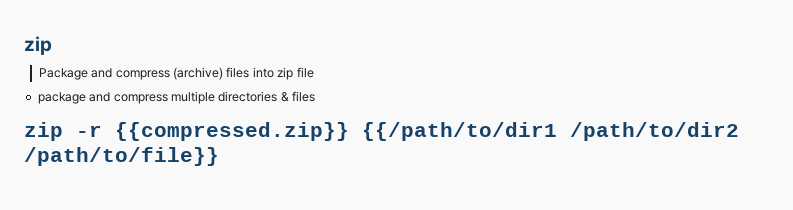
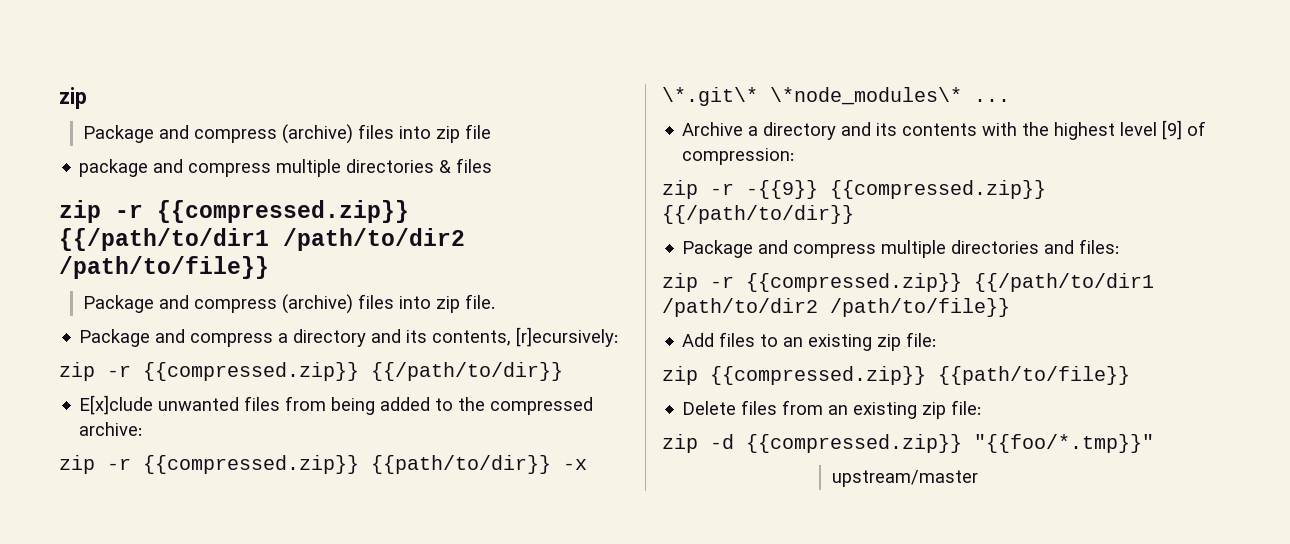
+ Package and compress (archive) files into zip file.
+ Package and compress a directory and its contents, [r]ecursively:
+ zip -r {{compressed.zip}} {{/path/to/dir}}
+ E[x]clude unwanted files from being added to the compressed archive:
+ zip -r {{compressed.zip}} {{path/to/dir}} -x \*.git\* \*node_modules\* ...
+ Archive a directory and its contents with the highest level [9] of compression:
+ zip -r -{{9}} {{compressed.zip}} {{/path/to/dir}}
+ Package and compress multiple directories and files:
+ zip -r {{compressed.zip}} {{/path/to/dir1 /path/to/dir2 /path/to/file}}
+ Add files to an existing zip file:
+ zip {{compressed.zip}} {{path/to/file}}
+ Delete files from an existing zip file:
+ zip -d {{compressed.zip}} "{{foo/*.tmp}}"
+ upstream/master

